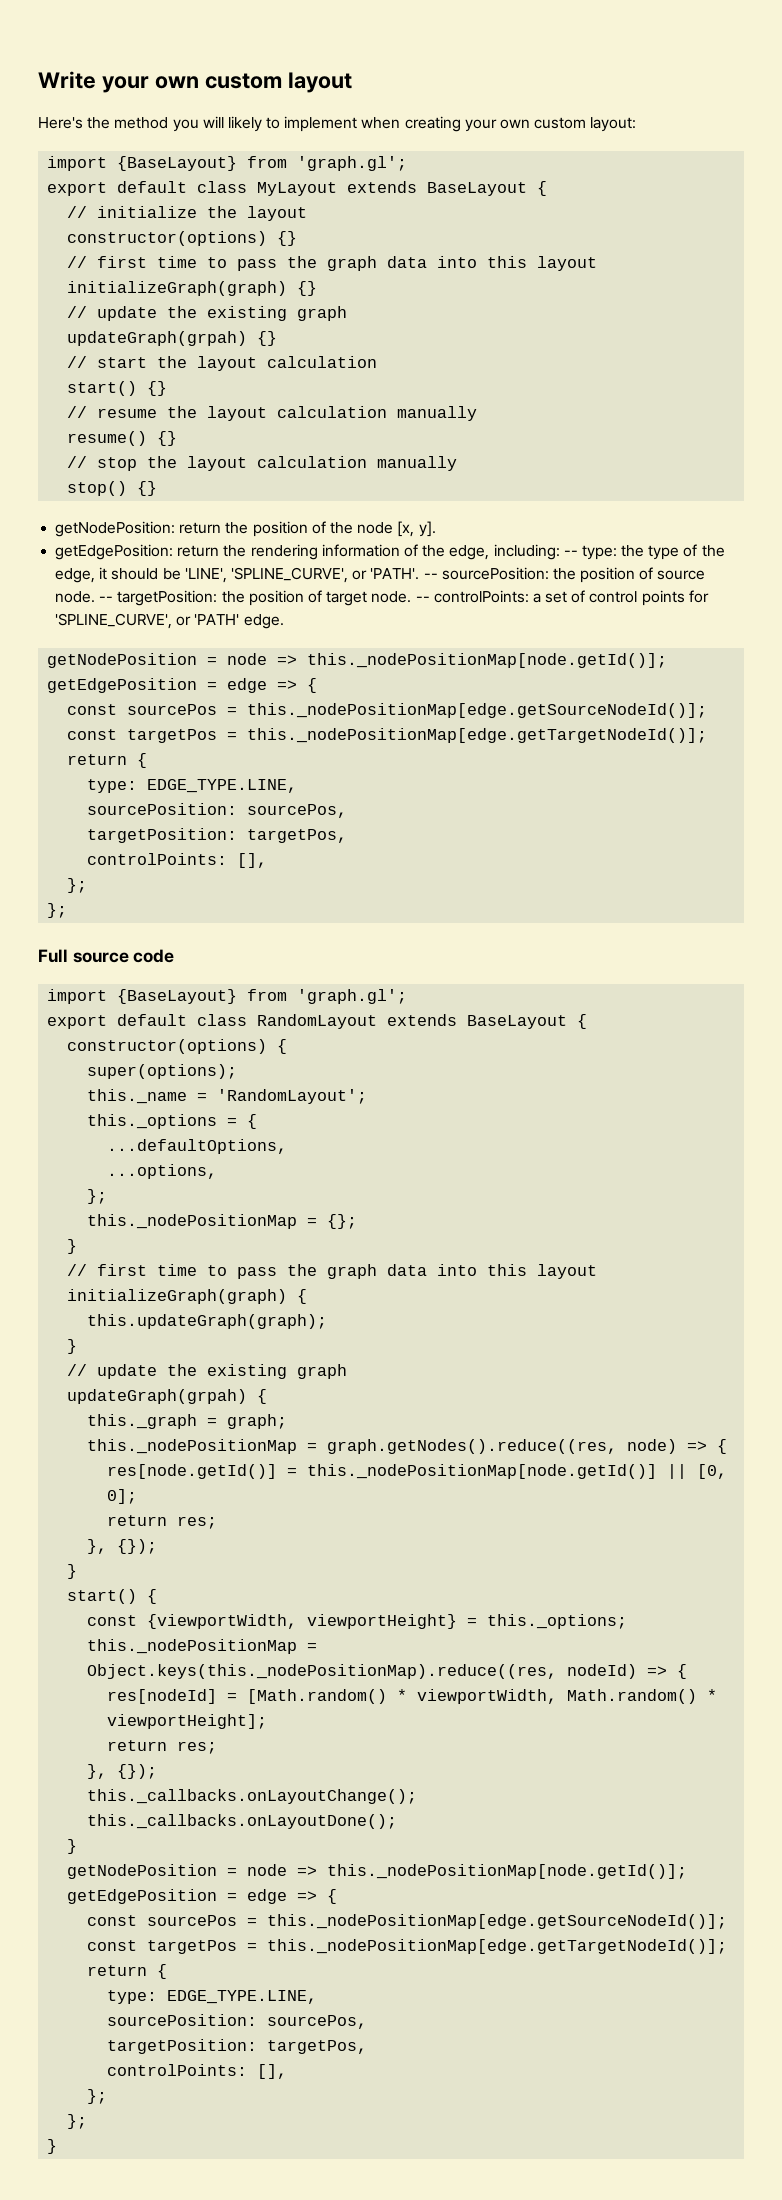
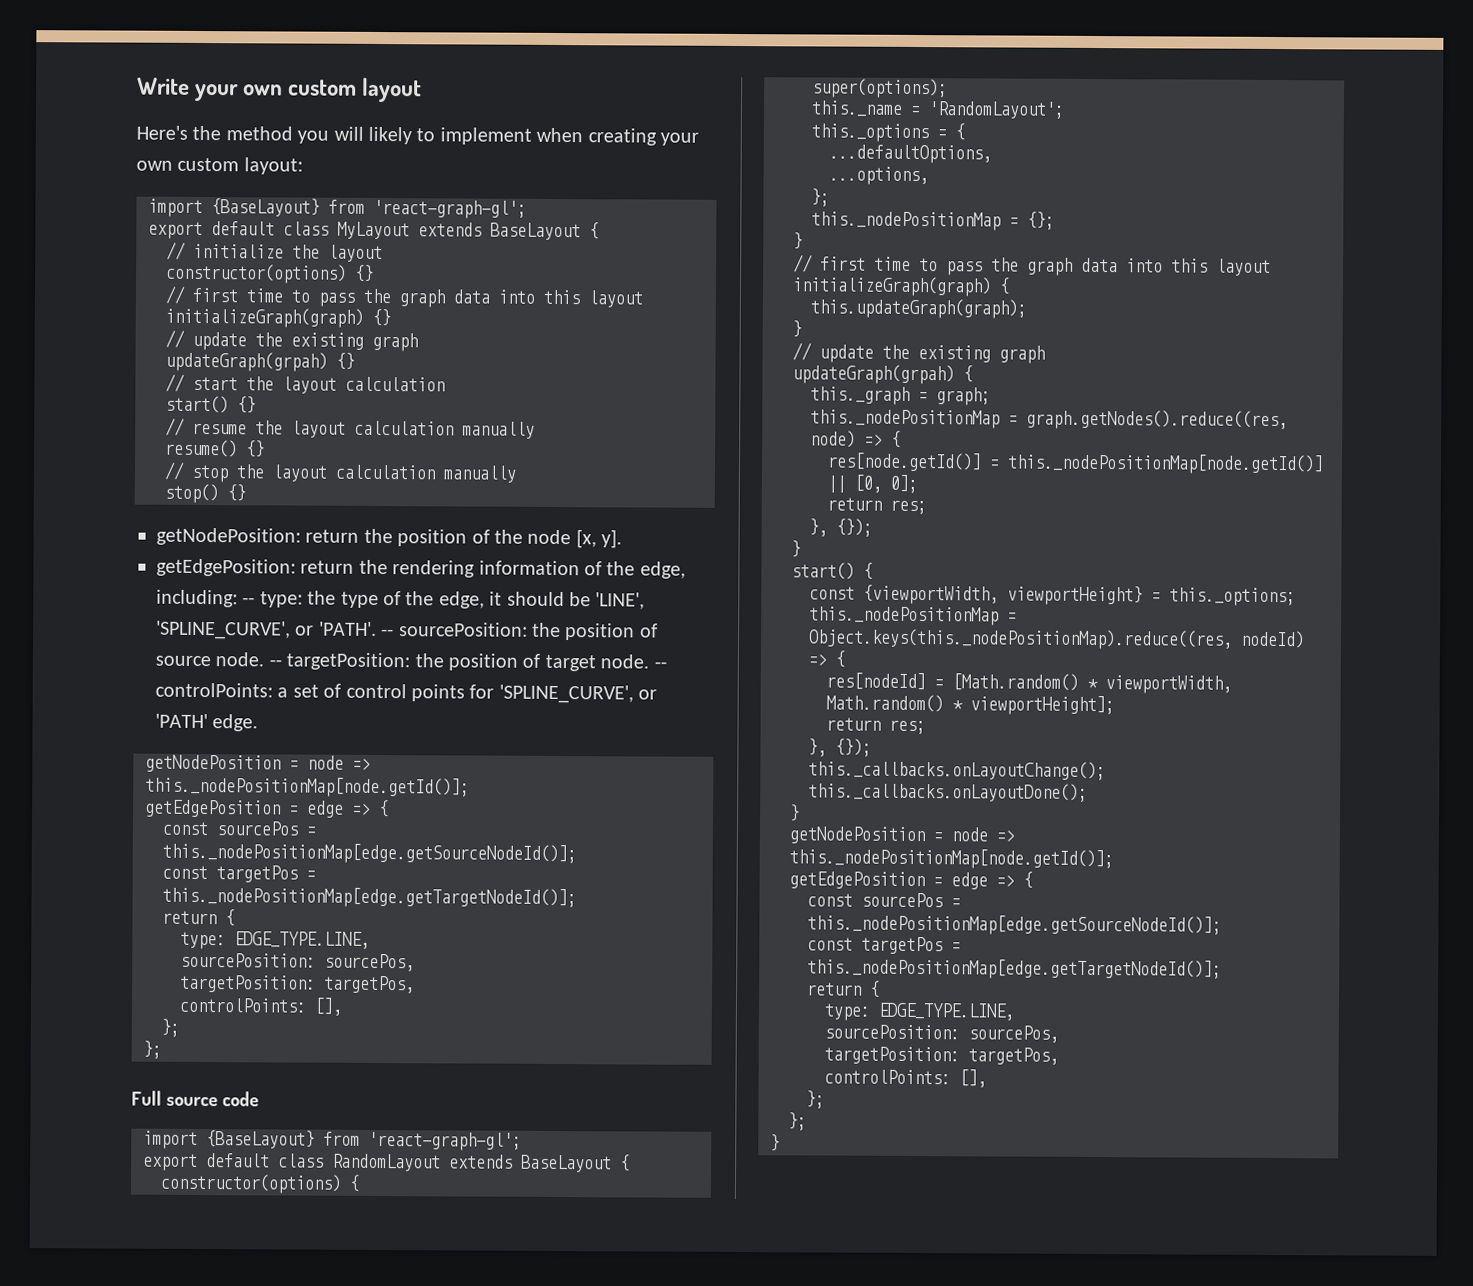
  Here's the method you will likely to implement when creating your own custom layout:
- import {BaseLayout} from 'graph.gl';
+ import {BaseLayout} from 'react-graph-gl';
  Full source code
- import {BaseLayout} from 'graph.gl';
+ import {BaseLayout} from 'react-graph-gl';

